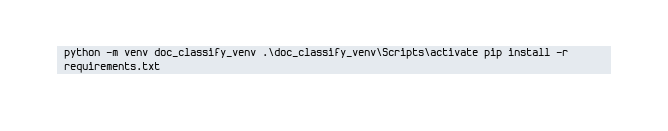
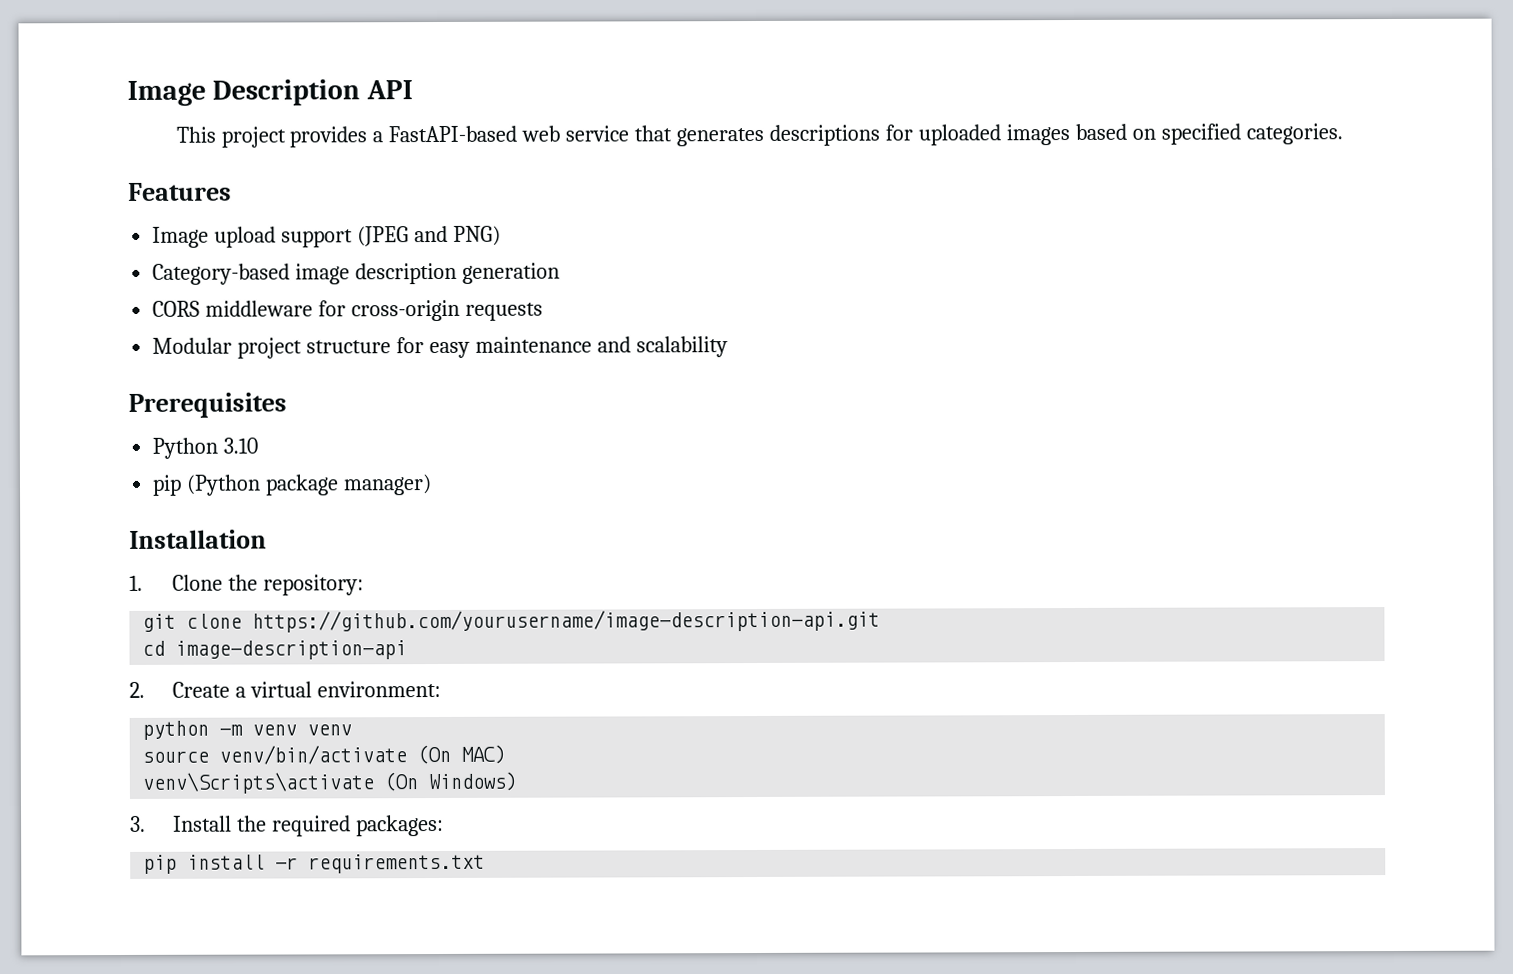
- python -m venv doc_classify_venv .\doc_classify_venv\Scripts\activate pip install -r requirements.txt
+ Image Description API
+ This project provides a FastAPI-based web service that generates descriptions for uploaded images based on specified categories.
+ Features
+ Image upload support (JPEG and PNG)
+ Category-based image description generation
+ CORS middleware for cross-origin requests
+ Modular project structure for easy maintenance and scalability
+ Prerequisites
+ Python 3.10
+ pip (Python package manager)
+ Installation
+ 1. Clone the repository:
+ git clone https://github.com/yourusername/image-description-api.git
+ cd image-description-api
+ 2. Create a virtual environment:
+ python -m venv venv
+ source venv/bin/activate (On MAC)
+ venv\Scripts\activate (On Windows)
+ 3. Install the required packages:
+ pip install -r requirements.txt

